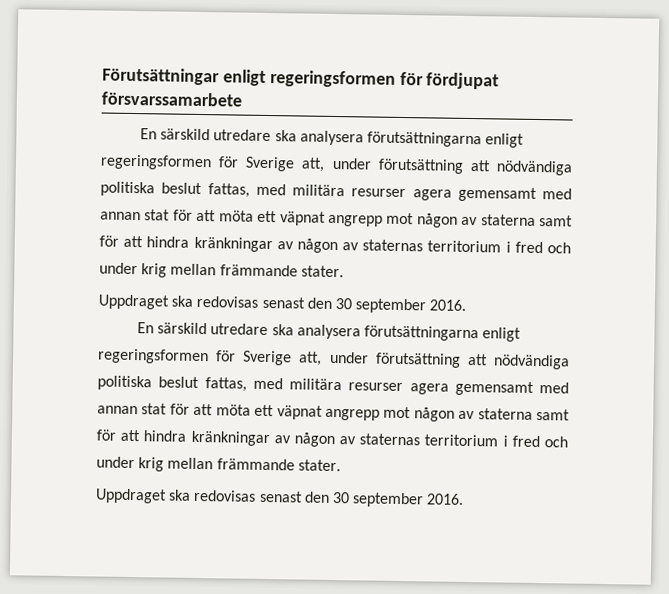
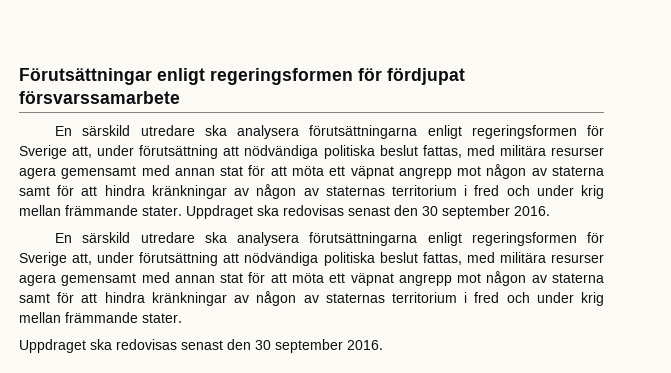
  Förutsättningar enligt regeringsformen för fördjupat försvarssamarbete
- En särskild utredare ska analysera förutsättningarna enligt regeringsformen för Sverige att, under förutsättning att nödvändiga politiska beslut fattas, med militära resurser agera gemensamt med annan stat för att möta ett väpnat angrepp mot någon av staterna samt för att hindra kränkningar av någon av staternas territorium i fred och under krig mellan främmande stater.
- Uppdraget ska redovisas senast den 30 september 2016.
+ En särskild utredare ska analysera förutsättningarna enligt regeringsformen för Sverige att, under förutsättning att nödvändiga politiska beslut fattas, med militära resurser agera gemensamt med annan stat för att möta ett väpnat angrepp mot någon av staterna samt för att hindra kränkningar av någon av staternas territorium i fred och under krig mellan främmande stater. Uppdraget ska redovisas senast den 30 september 2016.

